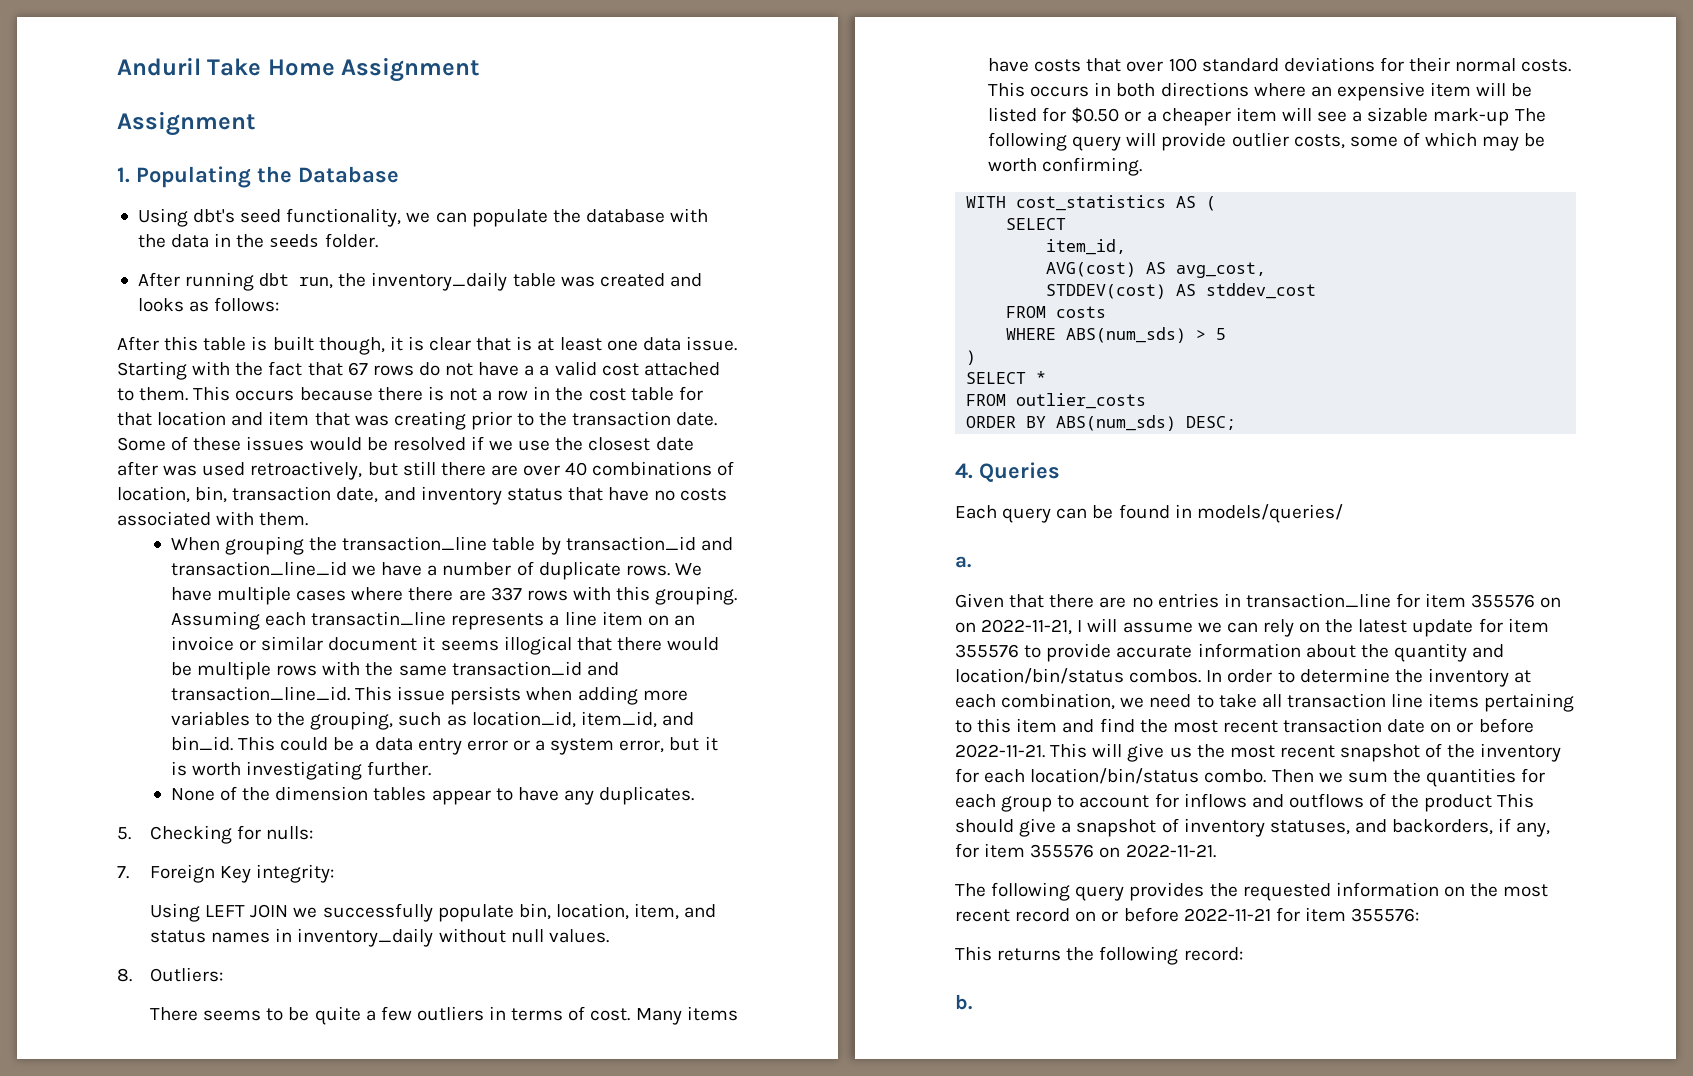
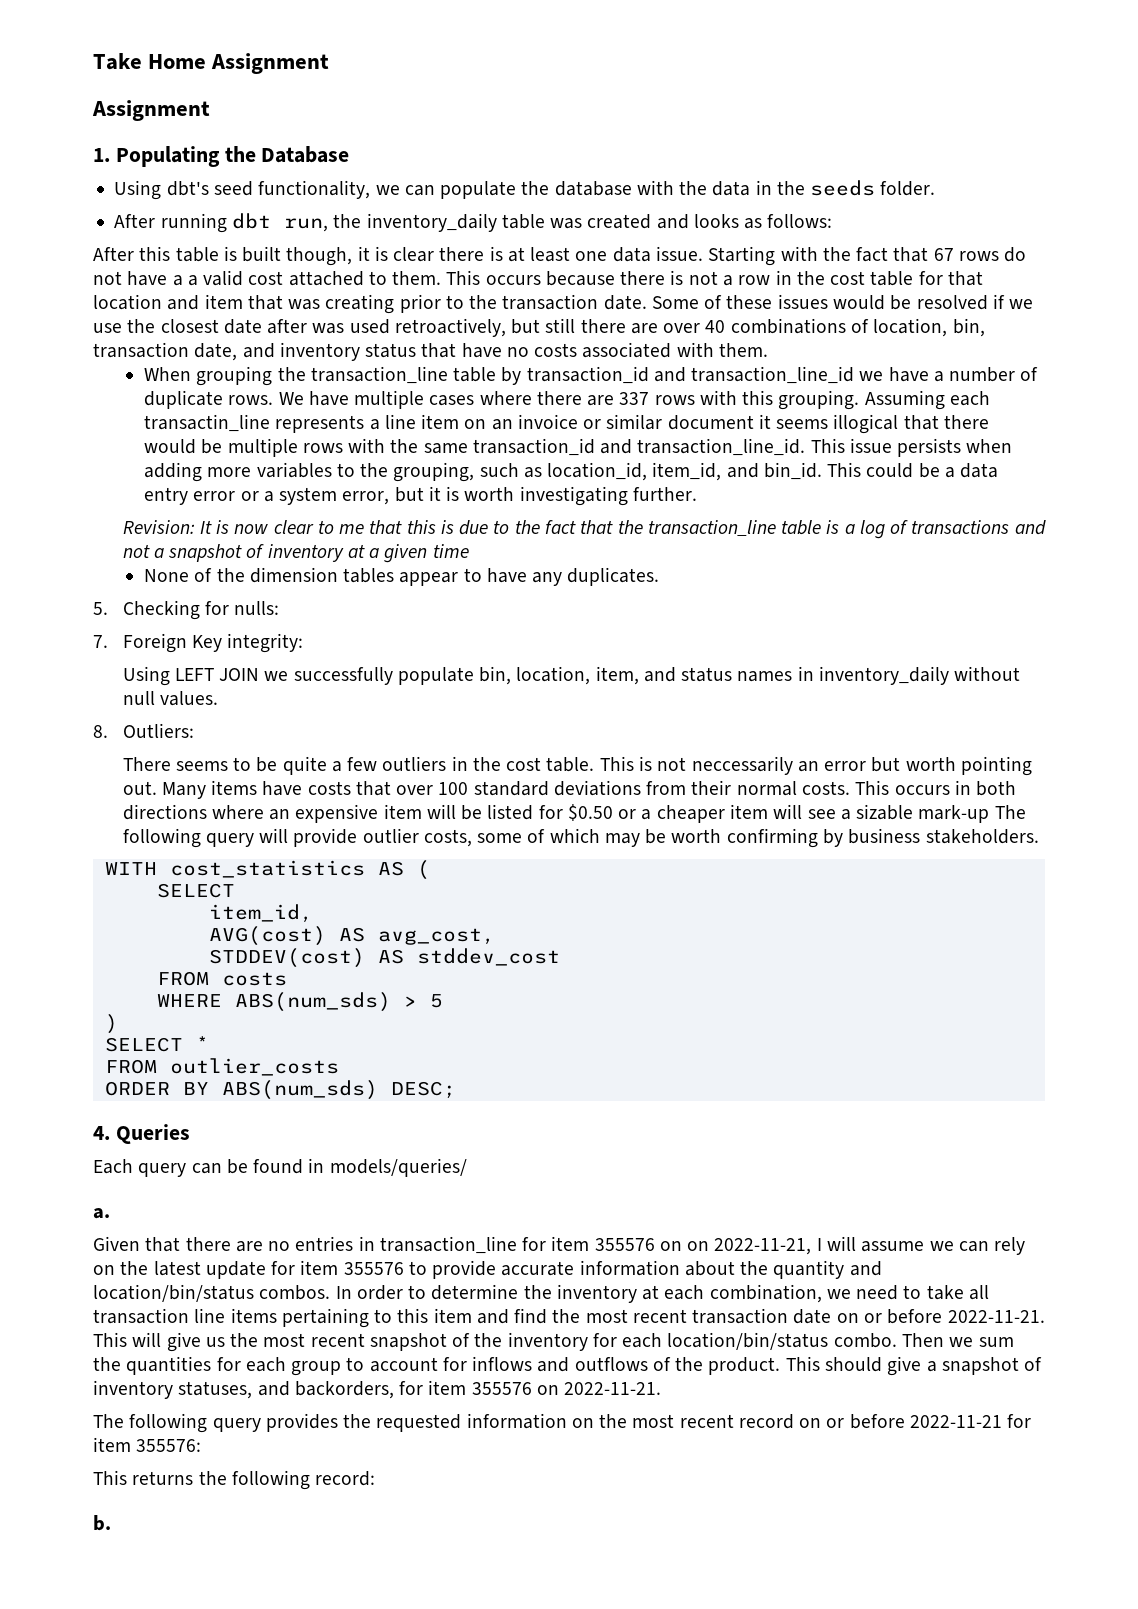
- Anduril Take Home Assignment
+ Take Home Assignment
- After this table is built though, it is clear that is at least one data issue.
+ After this table is built though, it is clear there is at least one data issue.
+ Revision: It is now clear to me that this is due to the fact that the transaction_line table is a log of transactions and not a snapshot of inventory at a given time
- There seems to be quite a few outliers in terms of cost.
+ There seems to be quite a few outliers in the cost table. This is not neccessarily an error but worth pointing out.
- Many items have costs that over 100 standard deviations for their normal costs.
+ Many items have costs that over 100 standard deviations from their normal costs.
- This occurs in both directions where an expensive item will be listed for $0.50 or a cheaper item will see a sizable mark-up The following query will provide outlier costs, some of which may be worth confirming.
+ This occurs in both directions where an expensive item will be listed for $0.50 or a cheaper item will see a sizable mark-up The following query will provide outlier costs, some of which may be worth confirming by business stakeholders.
- Then we sum the quantities for each group to account for inflows and outflows of the product This should give a snapshot of inventory statuses, and backorders, if any, for item 355576 on 2022-11-21.
+ Then we sum the quantities for each group to account for inflows and outflows of the product. This should give a snapshot of inventory statuses, and backorders, for item 355576 on 2022-11-21.

